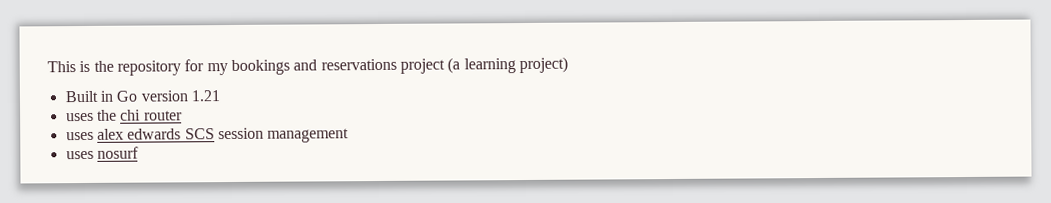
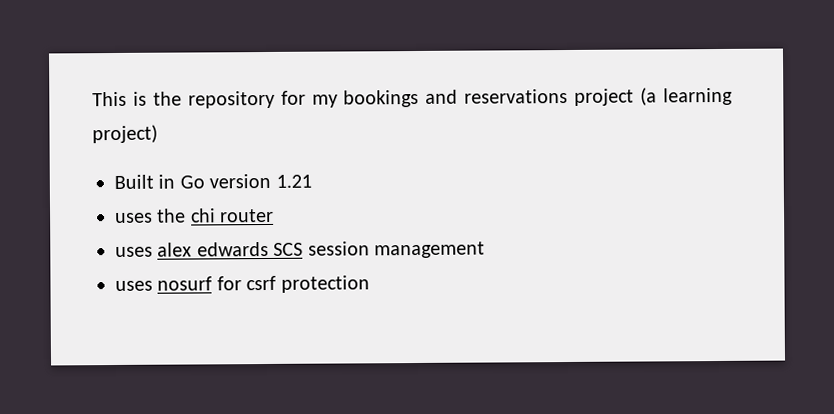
- uses nosurf
+ uses nosurf for csrf protection

